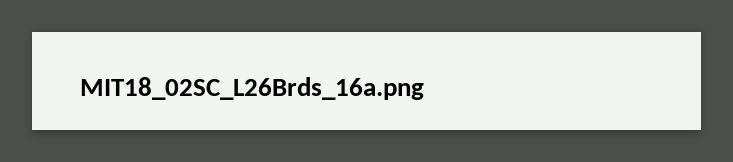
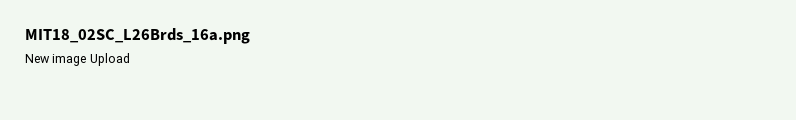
+ New image Upload

